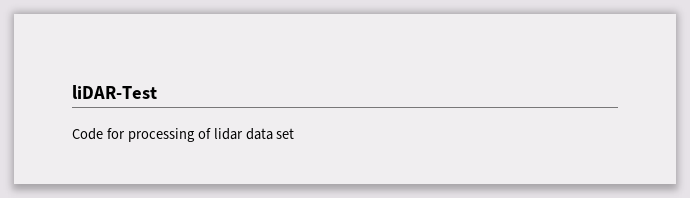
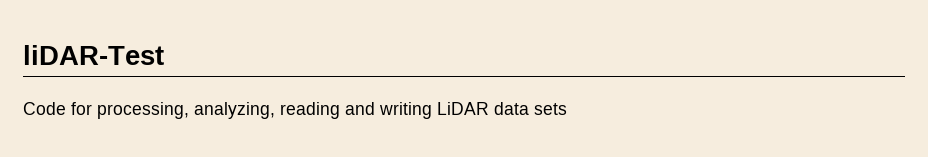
- Code for processing of lidar data set
+ Code for processing, analyzing, reading and writing LiDAR data sets

